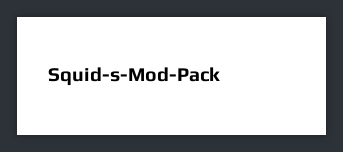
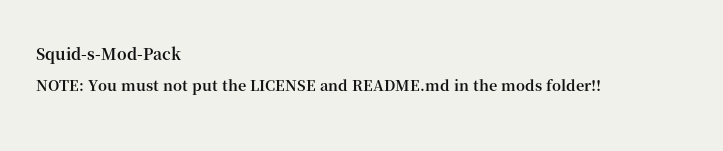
+ NOTE: You must not put the LICENSE and README.md in the mods folder!!

